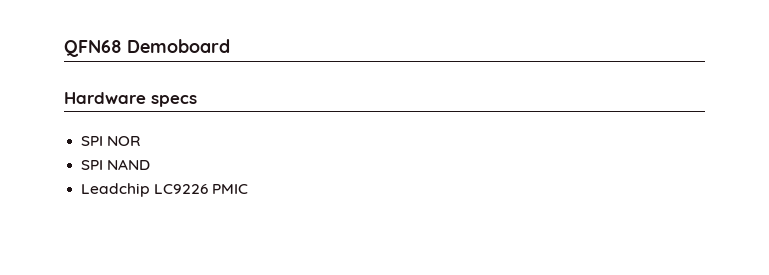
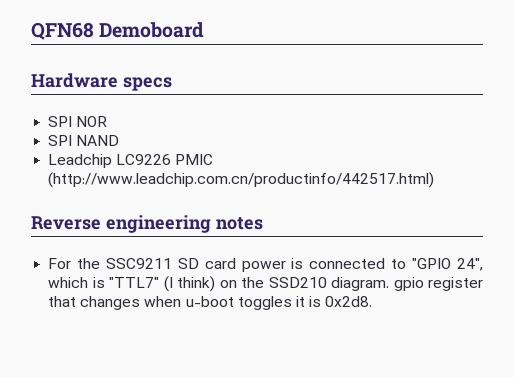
- Leadchip LC9226 PMIC
+ Leadchip LC9226 PMIC (http://www.leadchip.com.cn/productinfo/442517.html)
+ Reverse engineering notes
+ For the SSC9211 SD card power is connected to "GPIO 24", which is "TTL7" (I think) on the SSD210 diagram. gpio register that changes when u-boot toggles it is 0x2d8.

